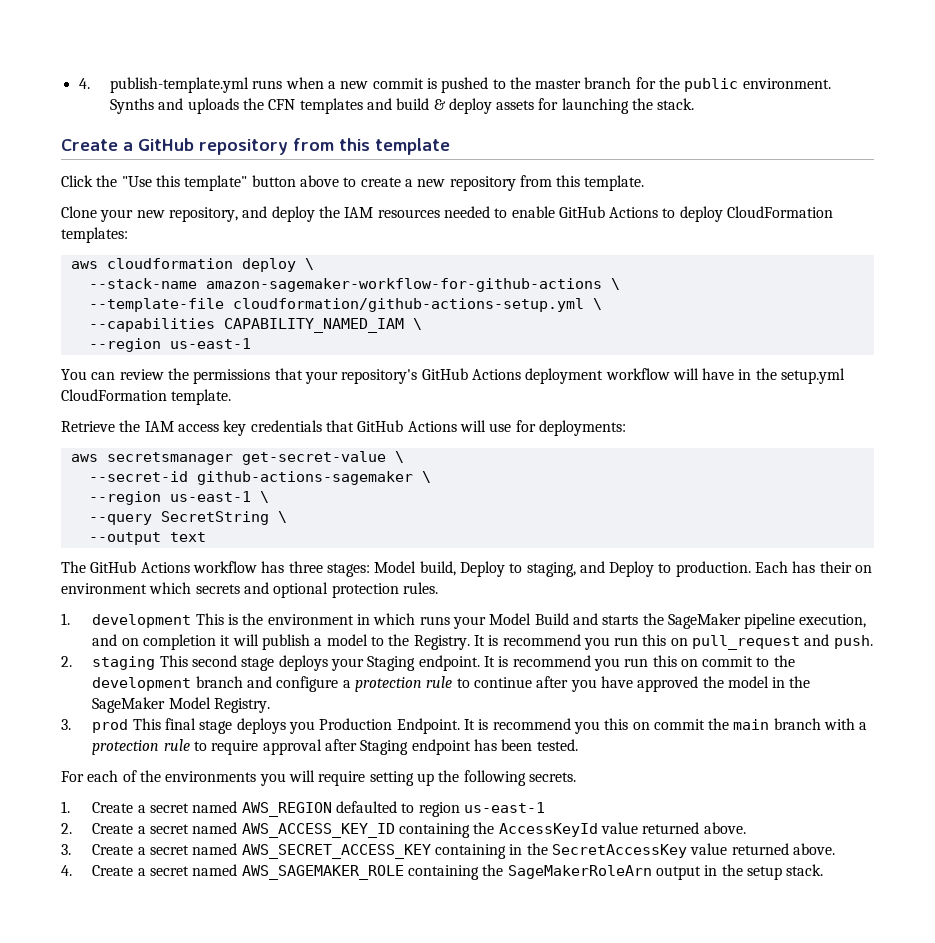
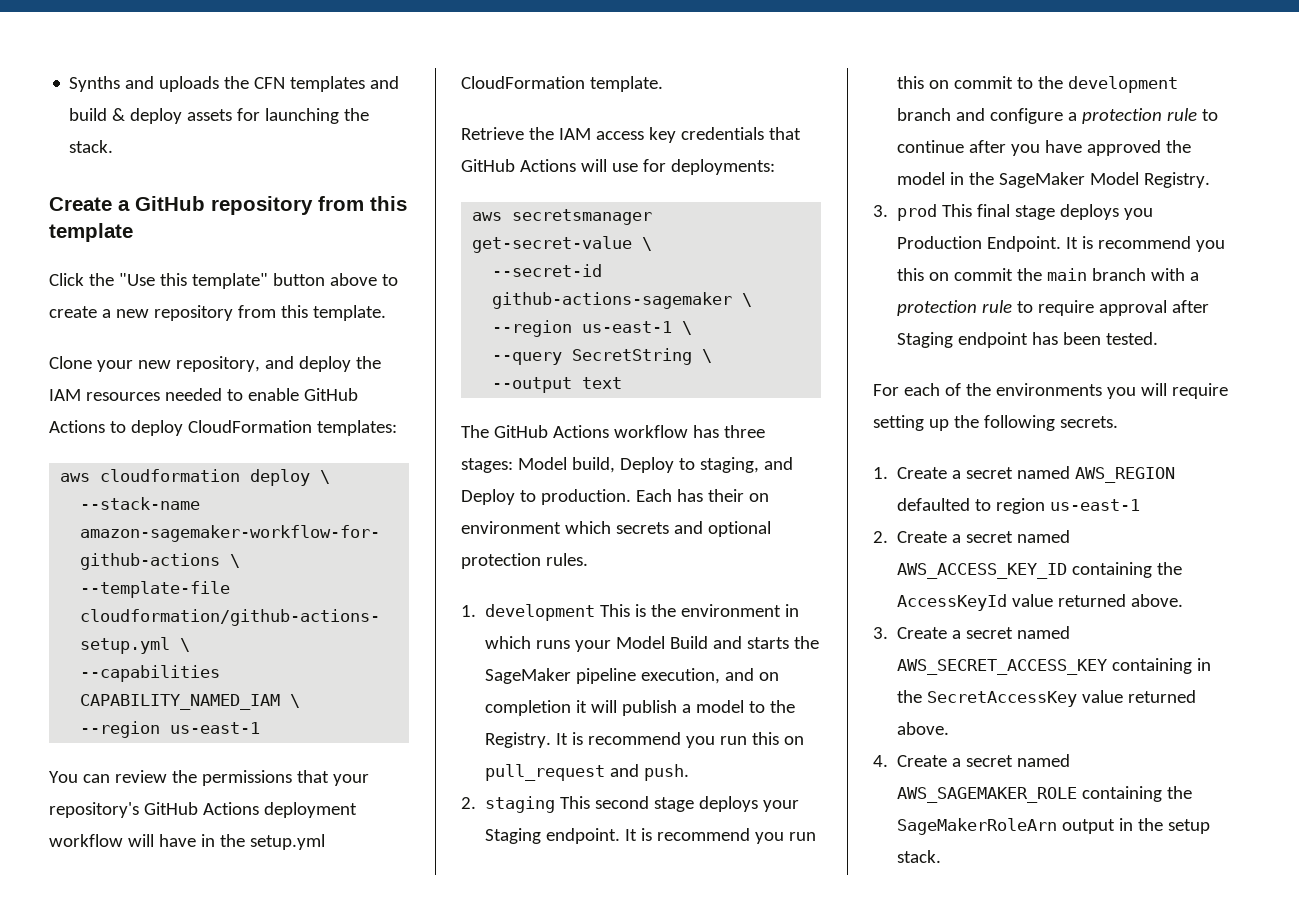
- 4. publish-template.yml runs when a new commit is pushed to the master branch for the public environment.

